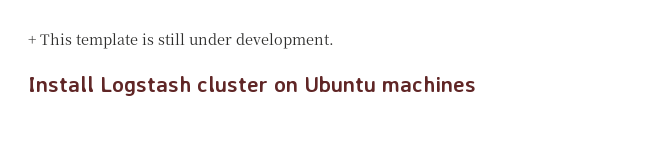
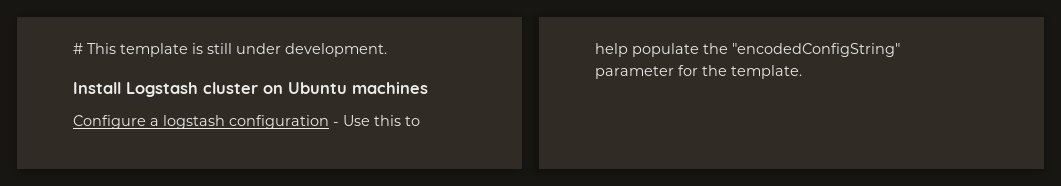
- + This template is still under development.
+ # This template is still under development.
+ Configure a logstash configuration - Use this to help populate the "encodedConfigString" parameter for the template.

